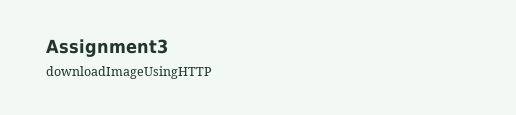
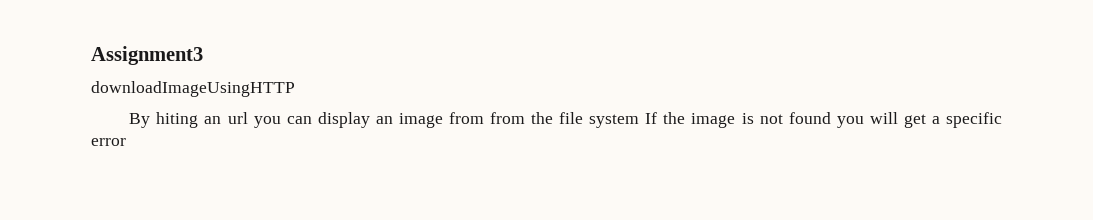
+ By hiting an url you can display an image from from the file system If the image is not found you will get a specific error

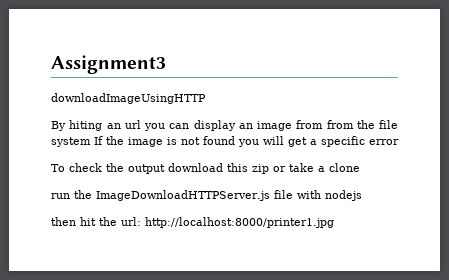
+ To check the output download this zip or take a clone
+ run the ImageDownloadHTTPServer.js file with nodejs
+ then hit the url: http://localhost:8000/printer1.jpg

